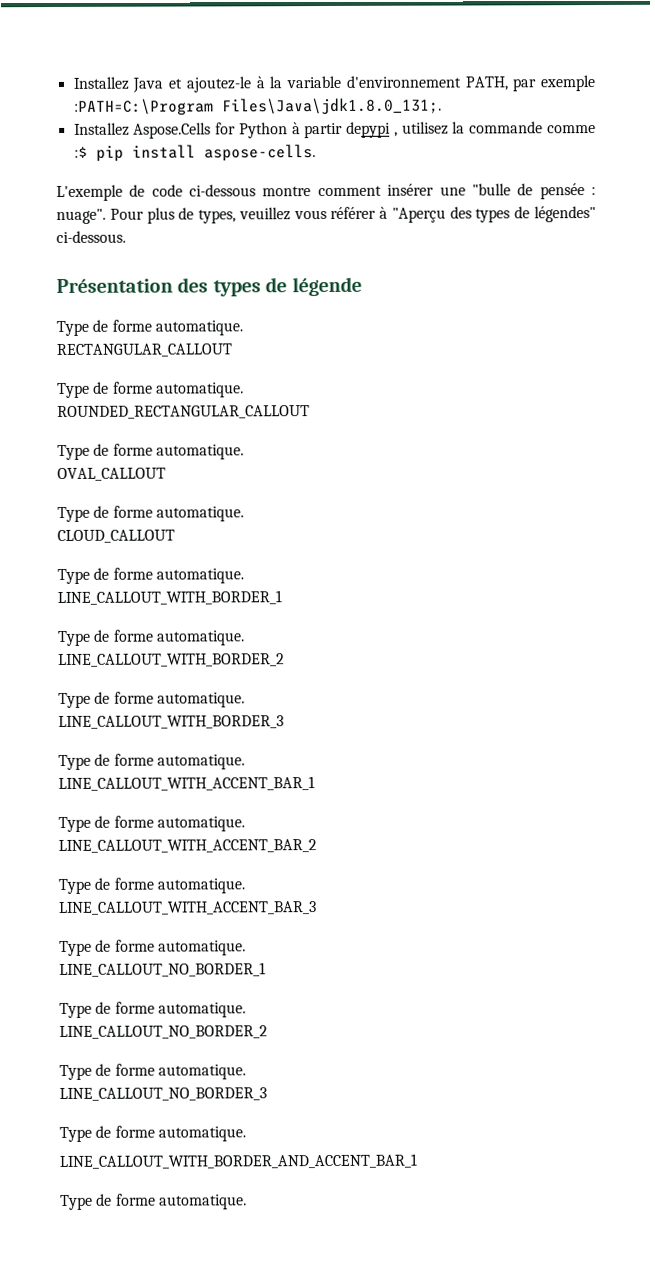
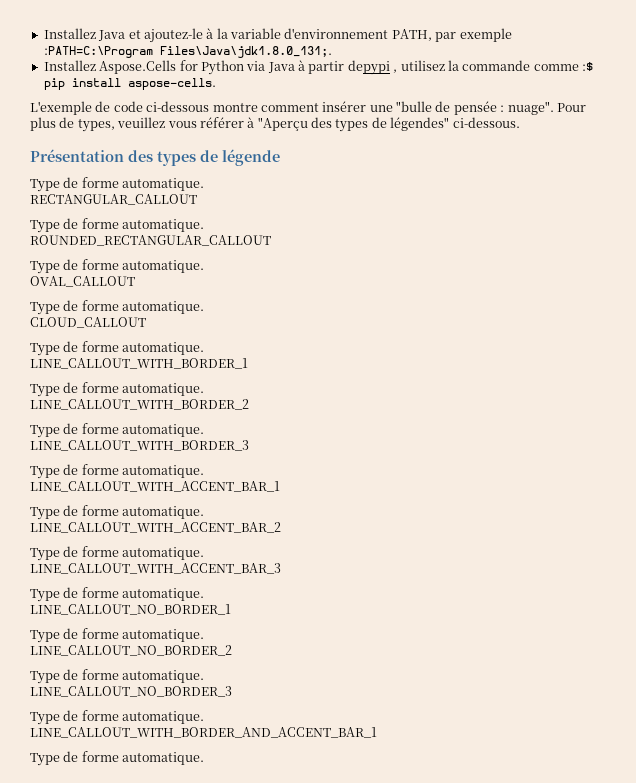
- Installez Aspose.Cells for Python à partir depypi , utilisez la commande comme :$ pip install aspose-cells.
+ Installez Aspose.Cells for Python via Java à partir depypi , utilisez la commande comme :$ pip install aspose-cells.

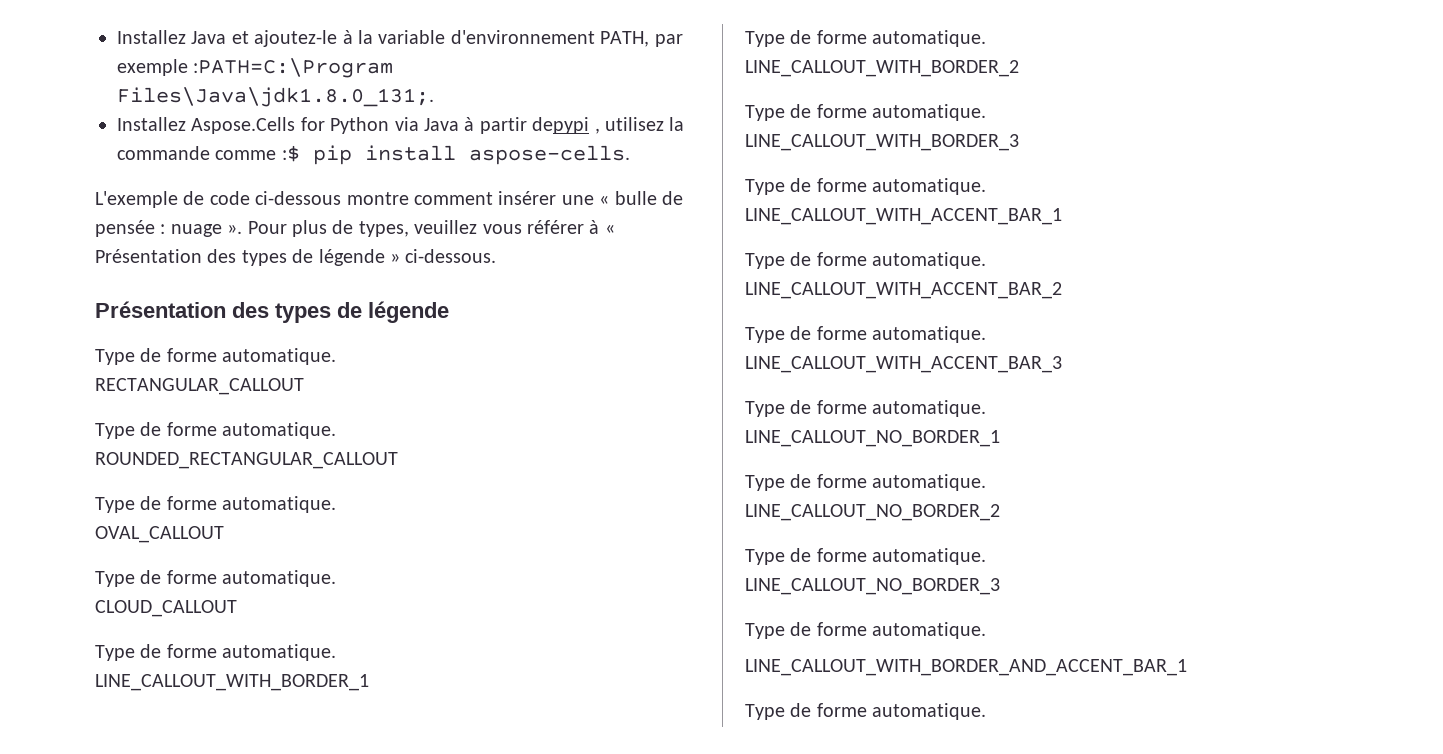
- L'exemple de code ci-dessous montre comment insérer une "bulle de pensée : nuage".
+ L'exemple de code ci-dessous montre comment insérer une « bulle de pensée : nuage ».
- Pour plus de types, veuillez vous référer à "Aperçu des types de légendes" ci-dessous.
+ Pour plus de types, veuillez vous référer à « Présentation des types de légende » ci-dessous.

